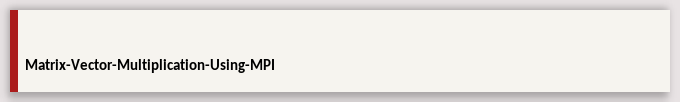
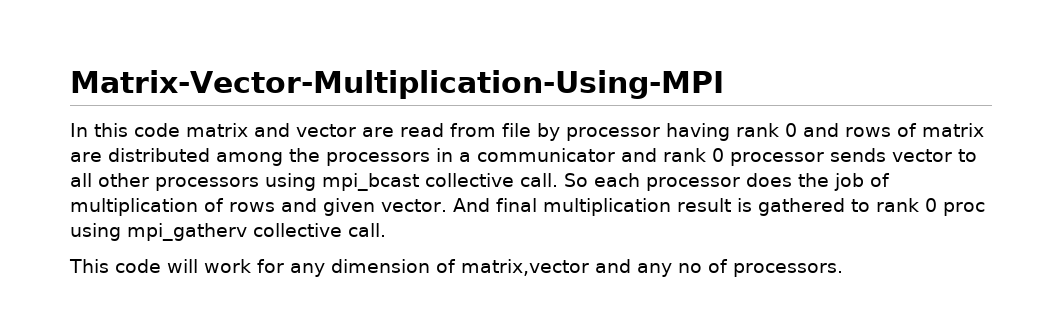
+ In this code matrix and vector are read from file by processor having rank 0 and rows of matrix are distributed among the processors in a communicator and rank 0 processor sends vector to all other processors using mpi_bcast collective call. So each processor does the job of multiplication of rows and given vector. And final multiplication result is gathered to rank 0 proc using mpi_gatherv collective call.
+ This code will work for any dimension of matrix,vector and any no of processors.

